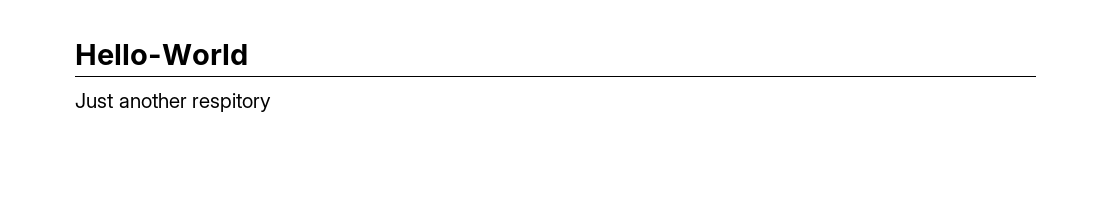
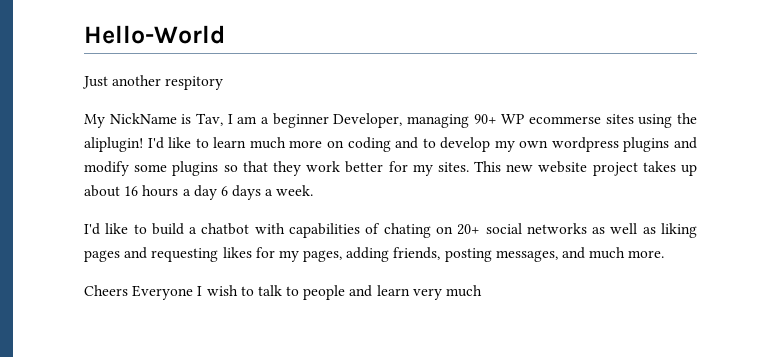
+ My NickName is Tav, I am a beginner Developer, managing 90+ WP ecommerse sites using the aliplugin! I'd like to learn much more on coding and to develop my own wordpress plugins and modify some plugins so that they work better for my sites. This new website project takes up about 16 hours a day 6 days a week.
+ I'd like to build a chatbot with capabilities of chating on 20+ social networks as well as liking pages and requesting likes for my pages, adding friends, posting messages, and much more.
+ Cheers Everyone I wish to talk to people and learn very much

